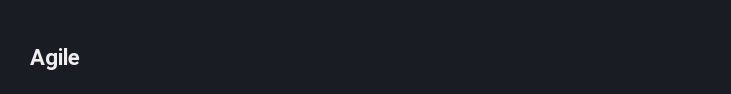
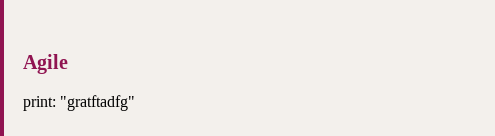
+ print: "gratftadfg"

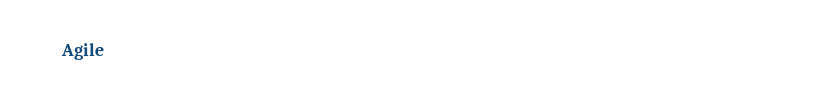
- print: "gratftadfg"

